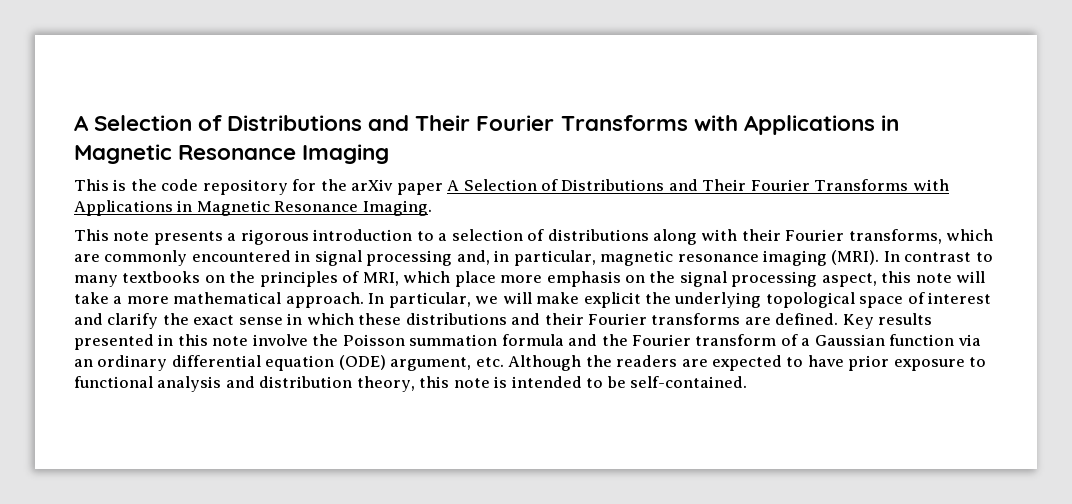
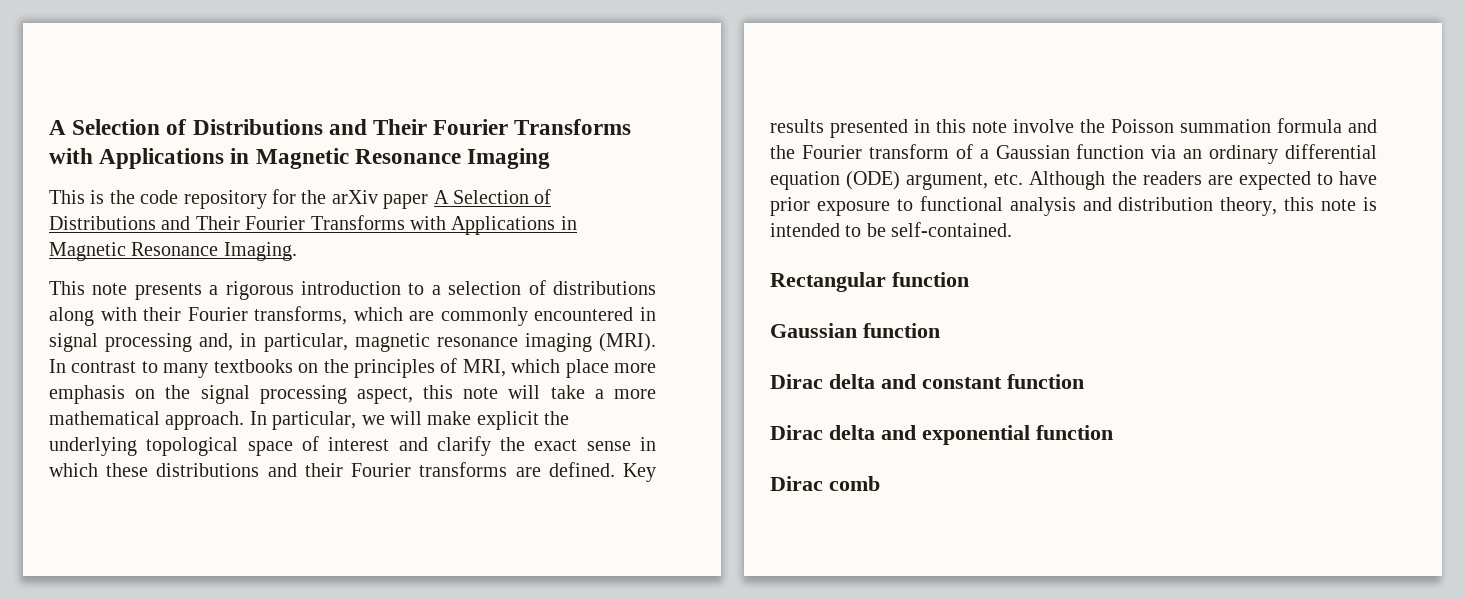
+ Rectangular function
+ Gaussian function
+ Dirac delta and constant function
+ Dirac delta and exponential function
+ Dirac comb

